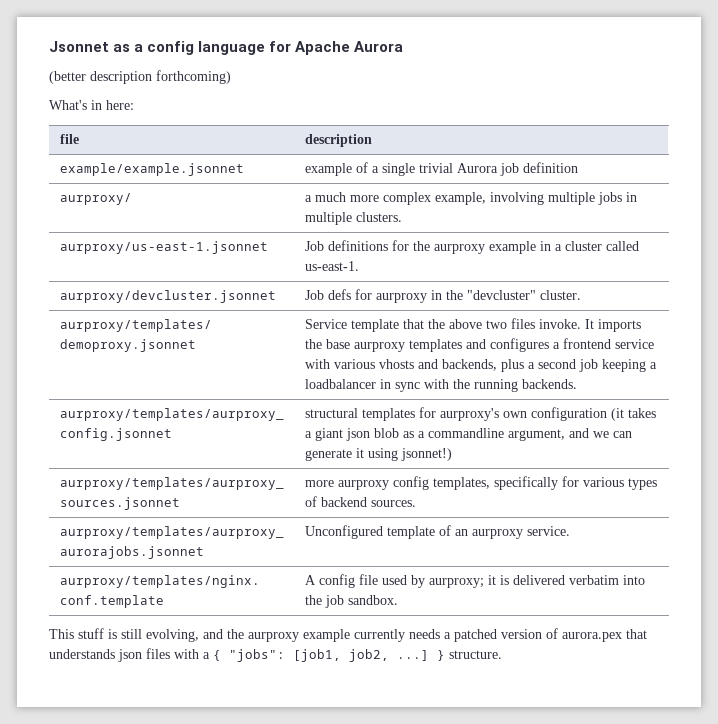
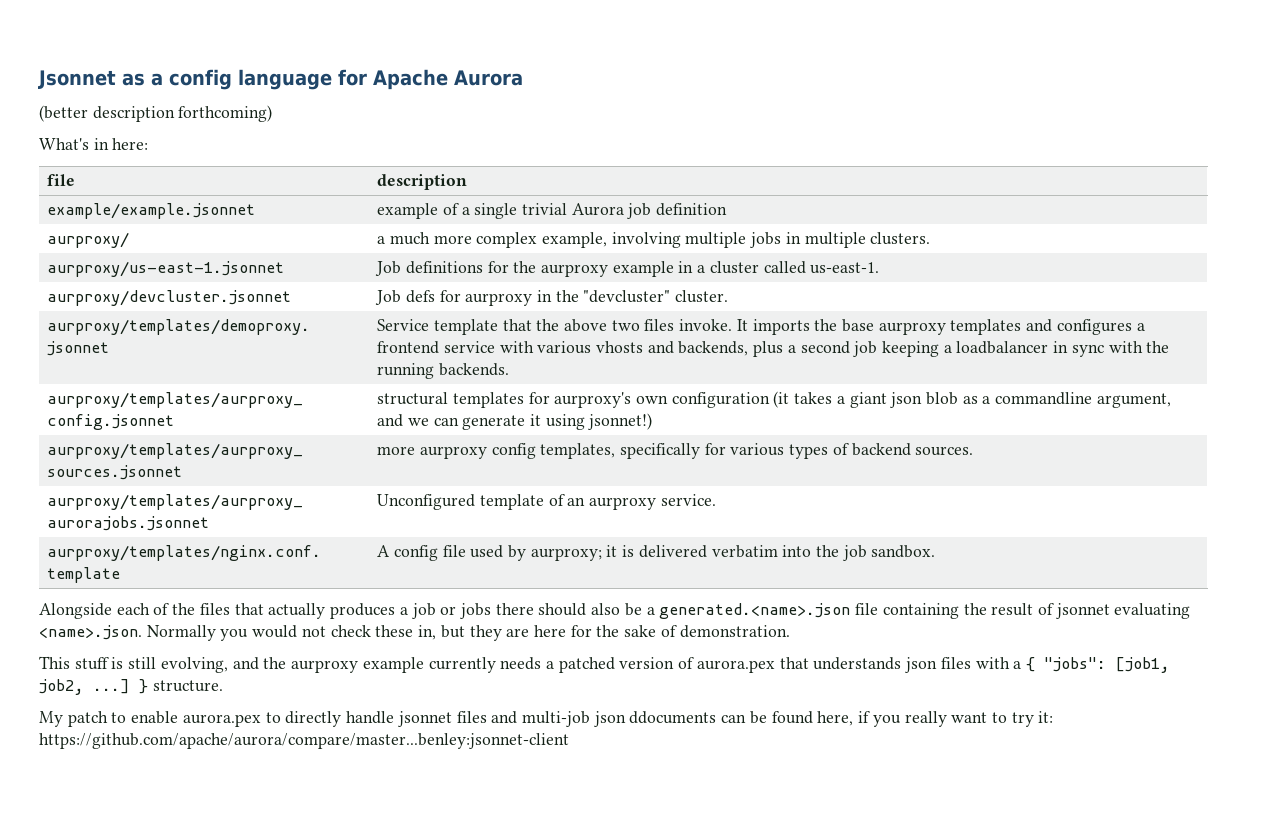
+ Alongside each of the files that actually produces a job or jobs there should also be a generated.<name>.json file containing the result of jsonnet evaluating <name>.json. Normally you would not check these in, but they are here for the sake of demonstration.
+ My patch to enable aurora.pex to directly handle jsonnet files and multi-job json ddocuments can be found here, if you really want to try it: https://github.com/apache/aurora/compare/master...benley:jsonnet-client

